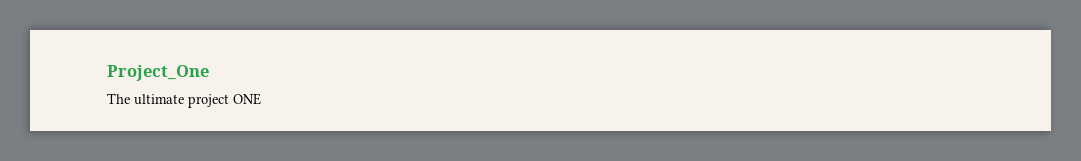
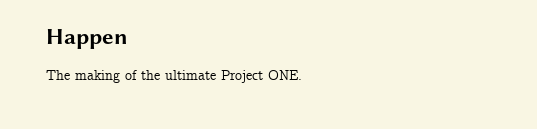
- Project_One
+ Happen
- The ultimate project ONE
+ The making of the ultimate Project ONE.

